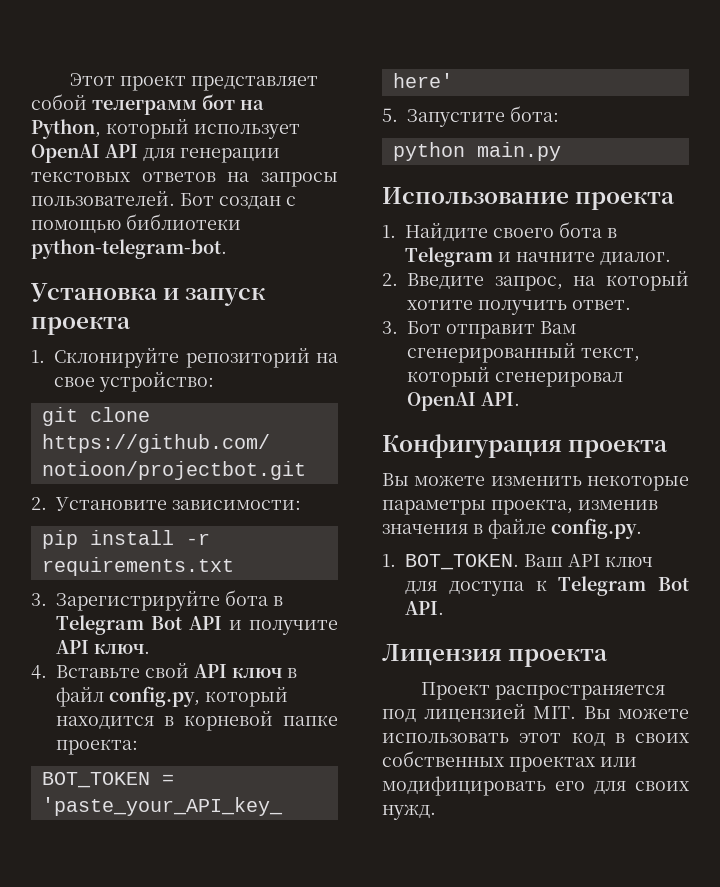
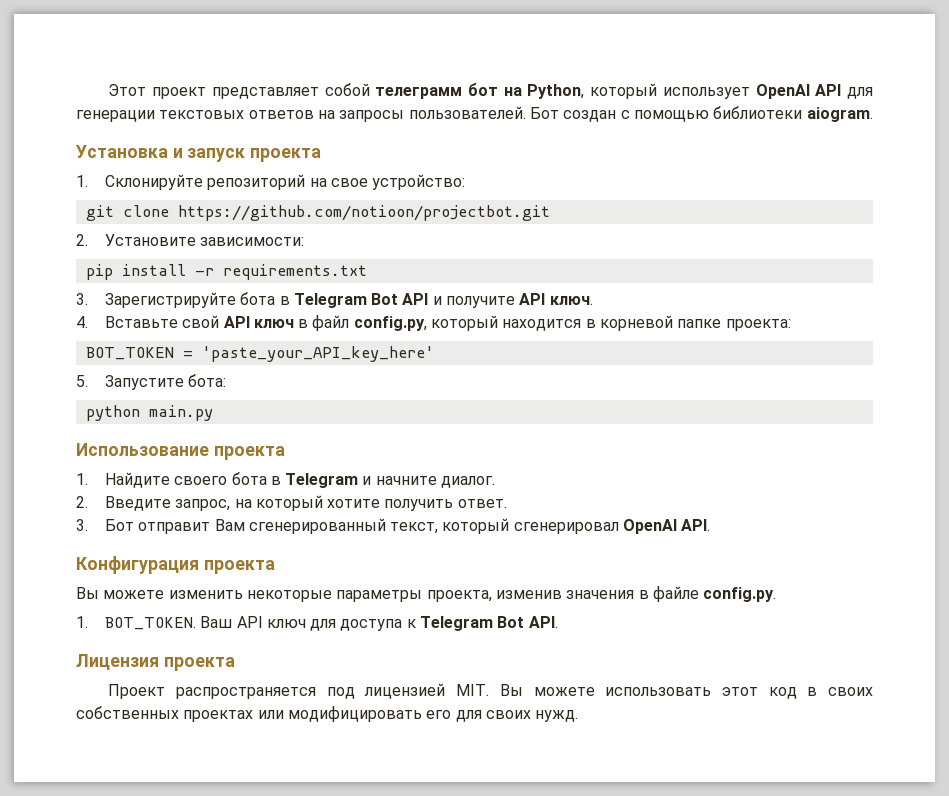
- Бот создан с помощью библиотеки python-telegram-bot.
+ Бот создан с помощью библиотеки aiogram.

